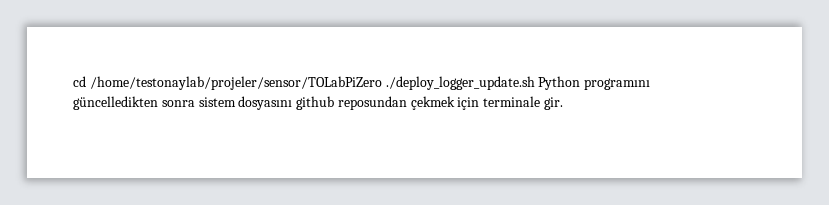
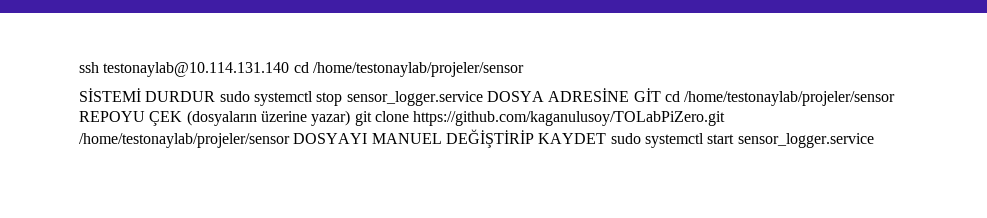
- cd /home/testonaylab/projeler/sensor/TOLabPiZero ./deploy_logger_update.sh Python programını güncelledikten sonra sistem dosyasını github reposundan çekmek için terminale gir.
+ ssh testonaylab@10.114.131.140 cd /home/testonaylab/projeler/sensor
+ SİSTEMİ DURDUR sudo systemctl stop sensor_logger.service DOSYA ADRESİNE GİT cd /home/testonaylab/projeler/sensor REPOYU ÇEK (dosyaların üzerine yazar) git clone https://github.com/kaganulusoy/TOLabPiZero.git /home/testonaylab/projeler/sensor DOSYAYI MANUEL DEĞİŞTİRİP KAYDET sudo systemctl start sensor_logger.service

